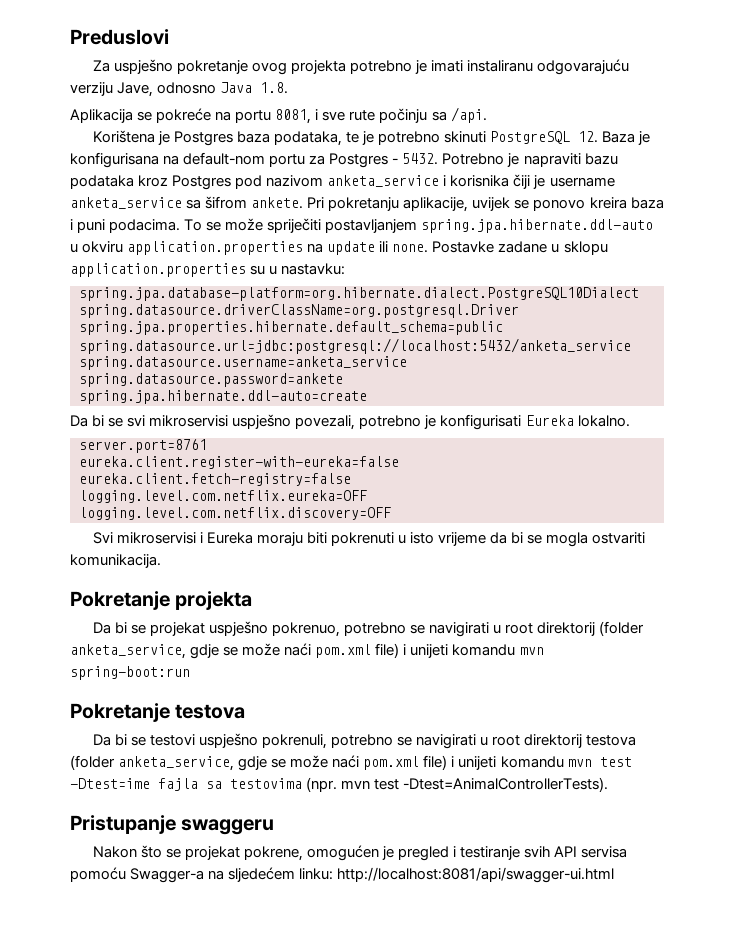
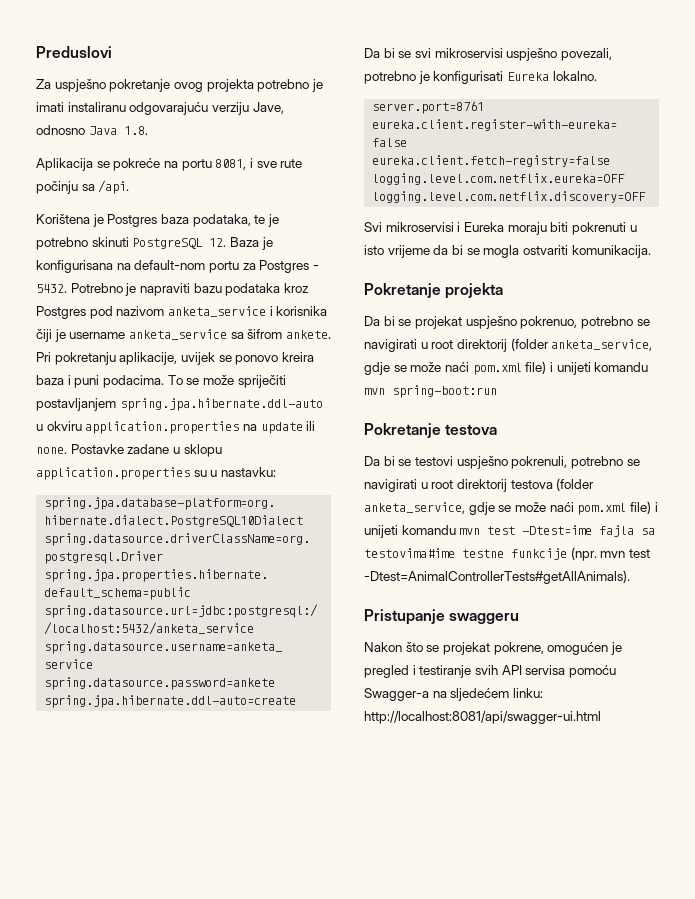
- Da bi se testovi uspješno pokrenuli, potrebno se navigirati u root direktorij testova (folder anketa_service, gdje se može naći pom.xml file) i unijeti komandu mvn test -Dtest=ime fajla sa testovima (npr. mvn test -Dtest=AnimalControllerTests).
+ Da bi se testovi uspješno pokrenuli, potrebno se navigirati u root direktorij testova (folder anketa_service, gdje se može naći pom.xml file) i unijeti komandu mvn test -Dtest=ime fajla sa testovima#ime testne funkcije (npr. mvn test -Dtest=AnimalControllerTests#getAllAnimals).

